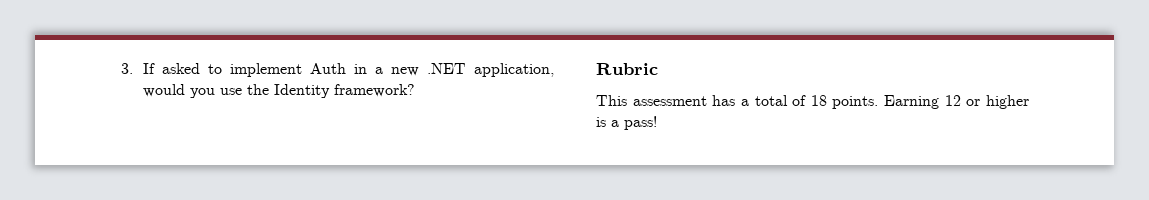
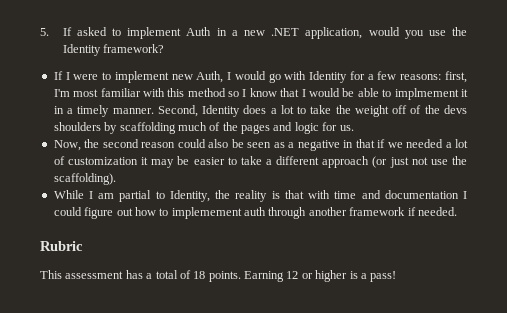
- 3. If asked to implement Auth in a new .NET application, would you use the Identity framework?
+ 5. If asked to implement Auth in a new .NET application, would you use the Identity framework?
+ If I were to implement new Auth, I would go with Identity for a few reasons: first, I'm most familiar with this method so I know that I would be able to implmement it in a timely manner. Second, Identity does a lot to take the weight off of the devs shoulders by scaffolding much of the pages and logic for us.
+ Now, the second reason could also be seen as a negative in that if we needed a lot of customization it may be easier to take a different approach (or just not use the scaffolding).
+ While I am partial to Identity, the reality is that with time and documentation I could figure out how to implemement auth through another framework if needed.

